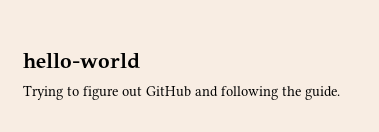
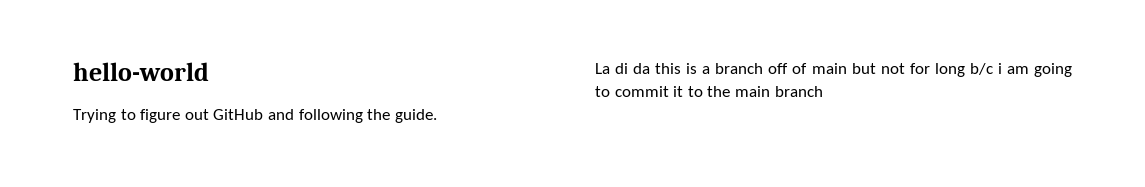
+ La di da this is a branch off of main but not for long b/c i am going to commit it to the main branch

